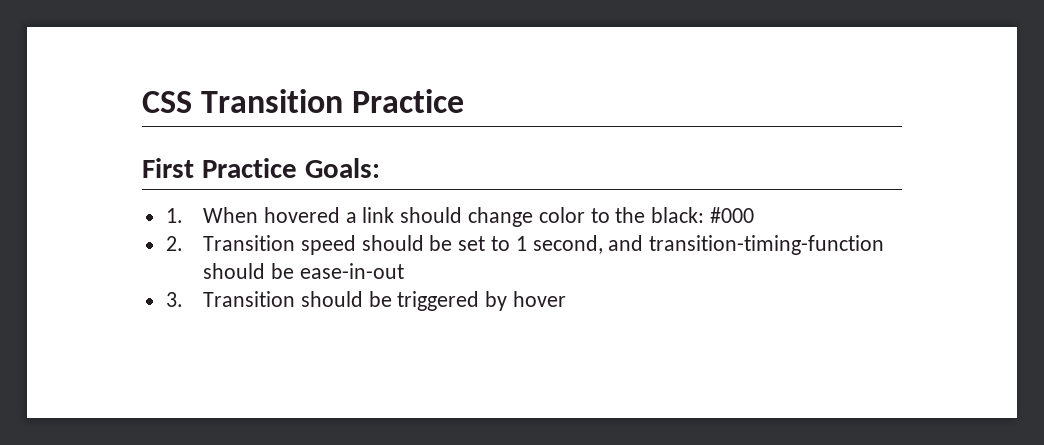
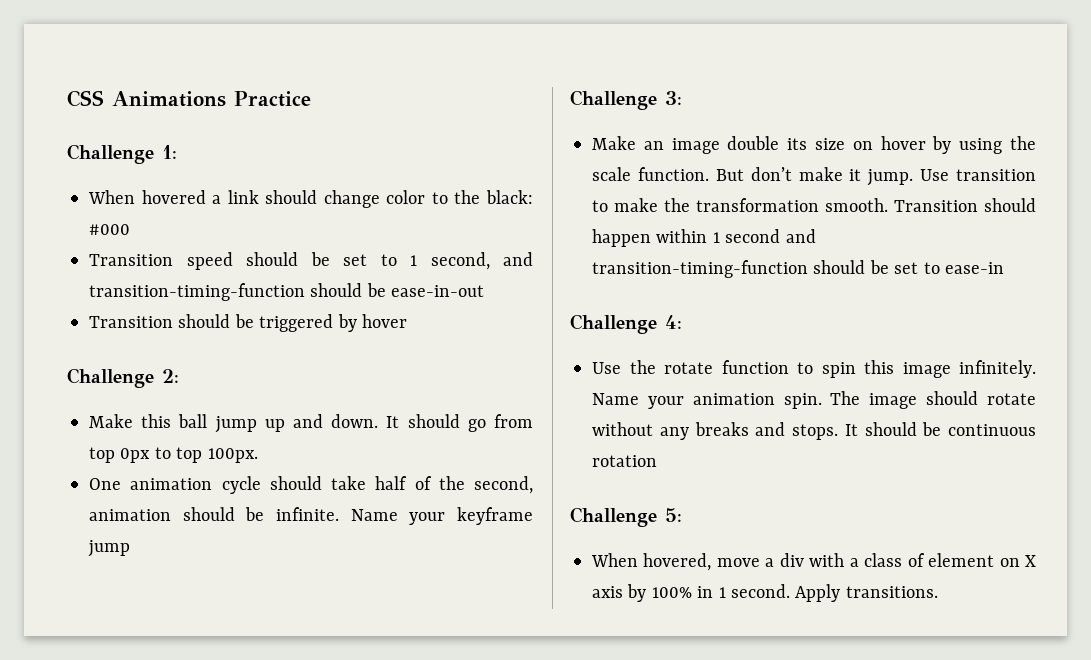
- CSS Transition Practice
+ CSS Animations Practice
- First Practice Goals:
- 1. When hovered a link should change color to the black: #000
+ Challenge 1:
+ When hovered a link should change color to the black: #000
- 2. Transition speed should be set to 1 second, and transition-timing-function should be ease-in-out
+ Transition speed should be set to 1 second, and transition-timing-function should be ease-in-out
- 3. Transition should be triggered by hover
+ Transition should be triggered by hover
+ Challenge 2:
+ Make this ball jump up and down. It should go from top 0px to top 100px.
+ One animation cycle should take half of the second, animation should be infinite. Name your keyframe jump
+ Challenge 3:
+ Make an image double its size on hover by using the scale function. But don’t make it jump. Use transition to make the transformation smooth. Transition should happen within 1 second and transition-timing-function should be set to ease-in
+ Challenge 4:
+ Use the rotate function to spin this image infinitely. Name your animation spin. The image should rotate without any breaks and stops. It should be continuous rotation
+ Challenge 5:
+ When hovered, move a div with a class of element on X axis by 100% in 1 second. Apply transitions.

